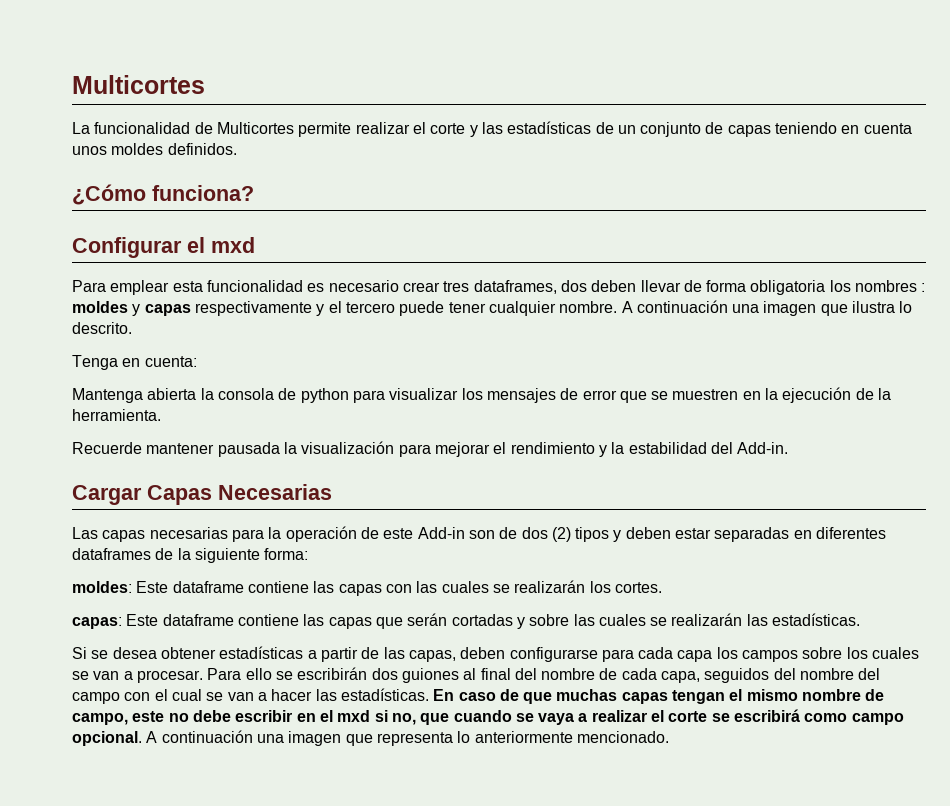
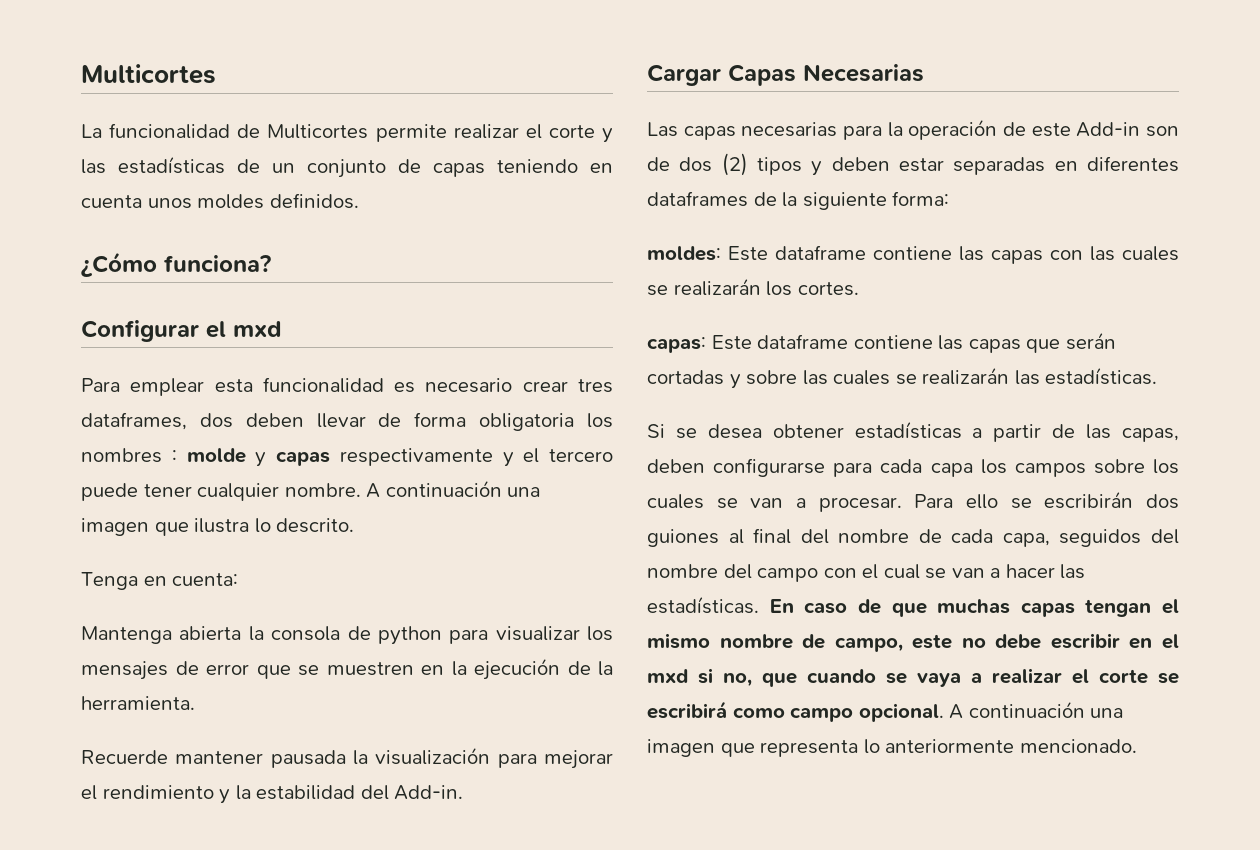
- Para emplear esta funcionalidad es necesario crear tres dataframes, dos deben llevar de forma obligatoria los nombres : moldes y capas respectivamente y el tercero puede tener cualquier nombre.
+ Para emplear esta funcionalidad es necesario crear tres dataframes, dos deben llevar de forma obligatoria los nombres : molde y capas respectivamente y el tercero puede tener cualquier nombre.

